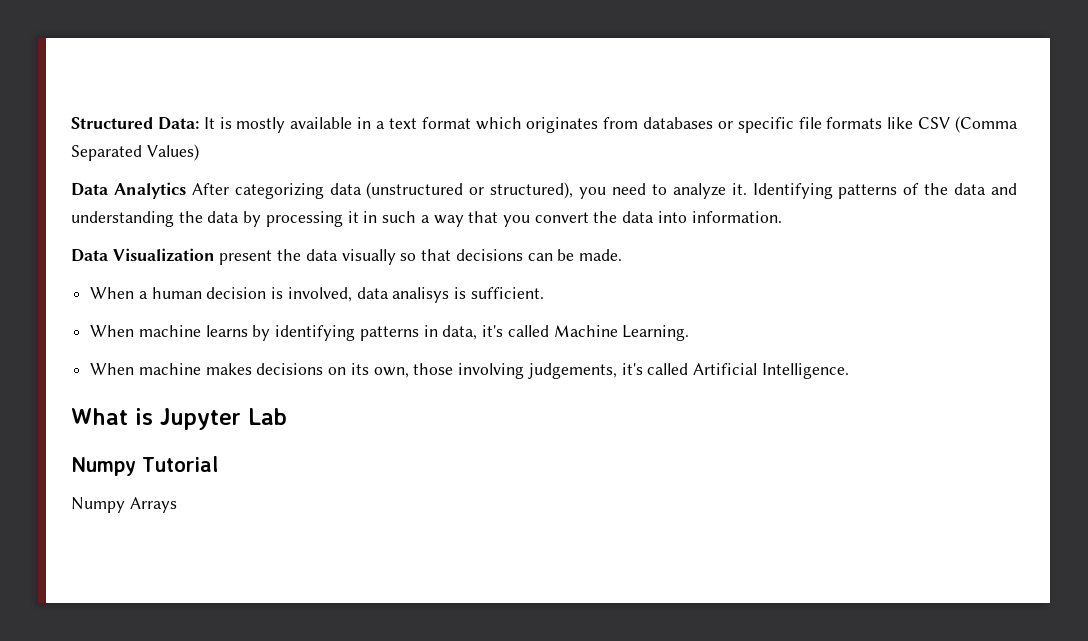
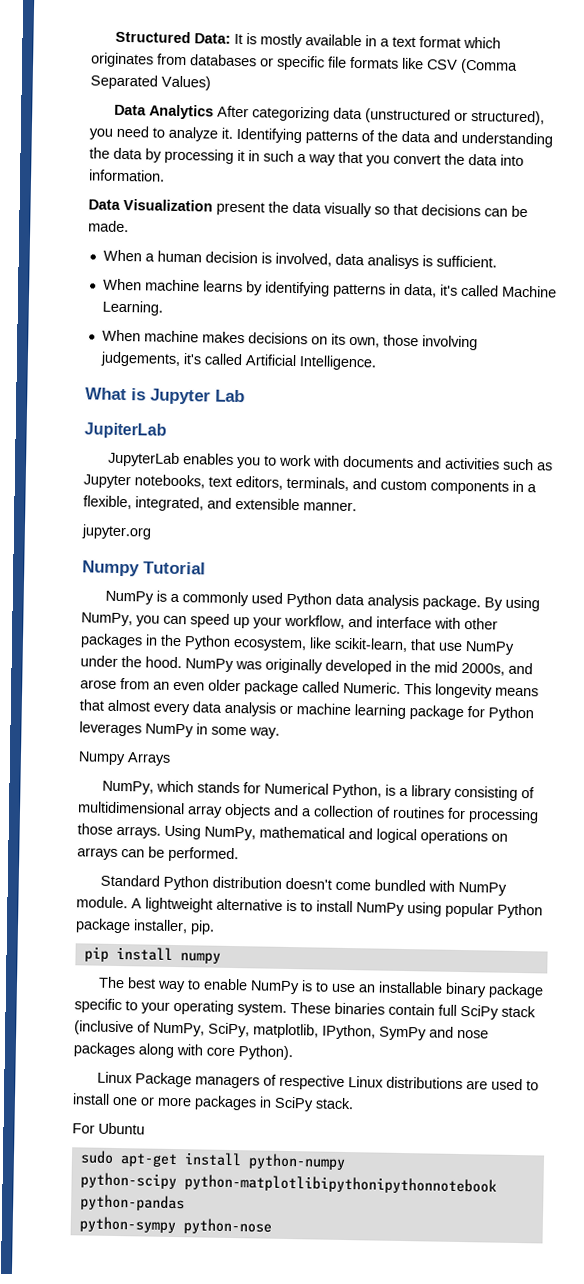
+ JupiterLab
+ JupyterLab enables you to work with documents and activities such as Jupyter notebooks, text editors, terminals, and custom components in a flexible, integrated, and extensible manner.
+ jupyter.org
  Numpy Tutorial
+ NumPy is a commonly used Python data analysis package. By using NumPy, you can speed up your workflow, and interface with other packages in the Python ecosystem, like scikit-learn, that use NumPy under the hood. NumPy was originally developed in the mid 2000s, and arose from an even older package called Numeric. This longevity means that almost every data analysis or machine learning package for Python leverages NumPy in some way.
  Numpy Arrays
+ NumPy, which stands for Numerical Python, is a library consisting of multidimensional array objects and a collection of routines for processing those arrays. Using NumPy, mathematical and logical operations on arrays can be performed.
+ Standard Python distribution doesn't come bundled with NumPy module. A lightweight alternative is to install NumPy using popular Python package installer, pip.
+ pip install numpy
+ The best way to enable NumPy is to use an installable binary package specific to your operating system. These binaries contain full SciPy stack (inclusive of NumPy, SciPy, matplotlib, IPython, SymPy and nose packages along with core Python).
+ Linux Package managers of respective Linux distributions are used to install one or more packages in SciPy stack.
+ For Ubuntu
+ sudo apt-get install python-numpy
+ python-scipy python-matplotlibipythonipythonnotebook python-pandas
+ python-sympy python-nose

